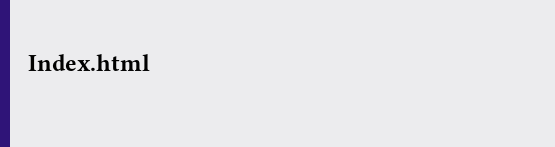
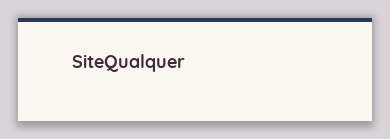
- Index.html
+ SiteQualquer

